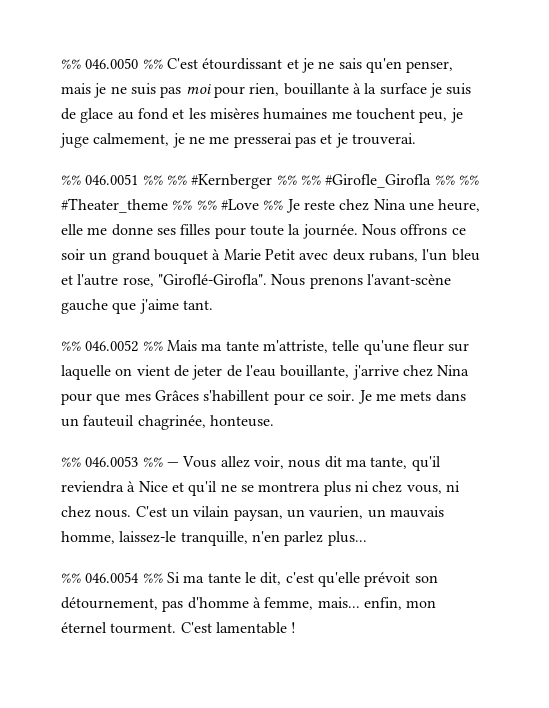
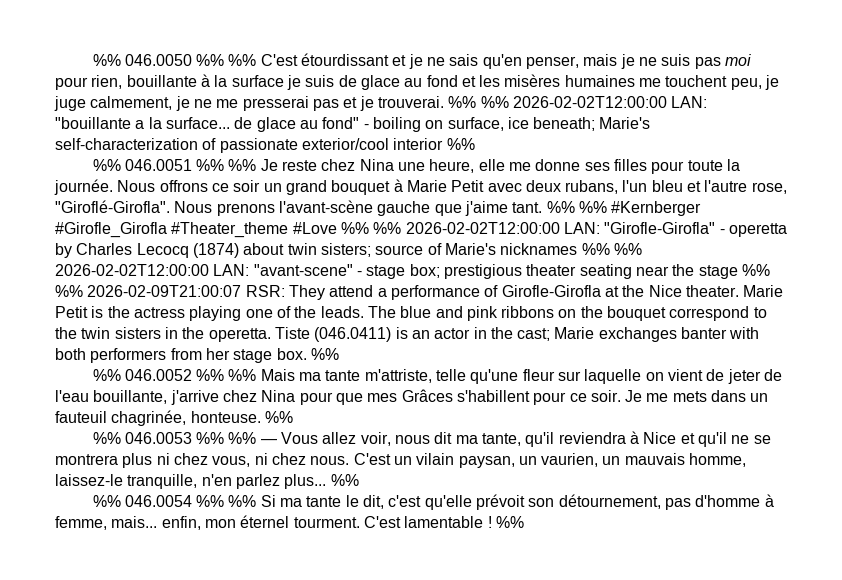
- %% 046.0050 %% C'est étourdissant et je ne sais qu'en penser, mais je ne suis pas moi pour rien, bouillante à la surface je suis de glace au fond et les misères humaines me touchent peu, je juge calmement, je ne me presserai pas et je trouverai.
- %% 046.0051 %% %% #Kernberger %% %% #Girofle_Girofla %% %% #Theater_theme %% %% #Love %% Je reste chez Nina une heure, elle me donne ses filles pour toute la journée.
+ %% 046.0050 %% %% C'est étourdissant et je ne sais qu'en penser, mais je ne suis pas moi pour rien, bouillante à la surface je suis de glace au fond et les misères humaines me touchent peu, je juge calmement, je ne me presserai pas et je trouverai. %% %% 2026-02-02T12:00:00 LAN: "bouillante a la surface... de glace au fond" - boiling on surface, ice beneath; Marie's self-characterization of passionate exterior/cool interior %%
+ %% 046.0051 %% %% Je reste chez Nina une heure, elle me donne ses filles pour toute la journée.
+ %% %% #Kernberger #Girofle_Girofla #Theater_theme #Love %% %% 2026-02-02T12:00:00 LAN: "Girofle-Girofla" - operetta by Charles Lecocq (1874) about twin sisters; source of Marie's nicknames %% %% 2026-02-02T12:00:00 LAN: "avant-scene" - stage box; prestigious theater seating near the stage %% %% 2026-02-09T21:00:07 RSR: They attend a performance of Girofle-Girofla at the Nice theater. Marie Petit is the actress playing one of the leads. The blue and pink ribbons on the bouquet correspond to the twin sisters in the operetta. Tiste (046.0411) is an actor in the cast; Marie exchanges banter with both performers from her stage box. %%
- %% 046.0052 %% Mais ma tante m'attriste, telle qu'une fleur sur laquelle on vient de jeter de l'eau bouillante, j'arrive chez Nina pour que mes Grâces s'habillent pour ce soir.
+ %% 046.0052 %% %% Mais ma tante m'attriste, telle qu'une fleur sur laquelle on vient de jeter de l'eau bouillante, j'arrive chez Nina pour que mes Grâces s'habillent pour ce soir.
- Je me mets dans un fauteuil chagrinée, honteuse.
+ Je me mets dans un fauteuil chagrinée, honteuse. %%
- %% 046.0053 %% — Vous allez voir, nous dit ma tante, qu'il reviendra à Nice et qu'il ne se montrera plus ni chez vous, ni chez nous.
+ %% 046.0053 %% %% — Vous allez voir, nous dit ma tante, qu'il reviendra à Nice et qu'il ne se montrera plus ni chez vous, ni chez nous.
- C'est un vilain paysan, un vaurien, un mauvais homme, laissez-le tranquille, n'en parlez plus...
+ C'est un vilain paysan, un vaurien, un mauvais homme, laissez-le tranquille, n'en parlez plus... %%
- %% 046.0054 %% Si ma tante le dit, c'est qu'elle prévoit son détournement, pas d'homme à femme, mais... enfin, mon éternel tourment.
+ %% 046.0054 %% %% Si ma tante le dit, c'est qu'elle prévoit son détournement, pas d'homme à femme, mais... enfin, mon éternel tourment.
- C'est lamentable !
+ C'est lamentable ! %%

